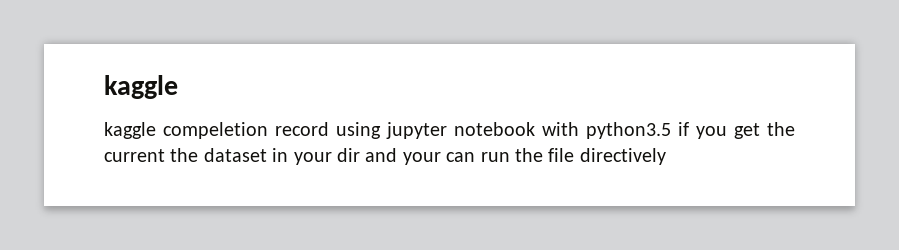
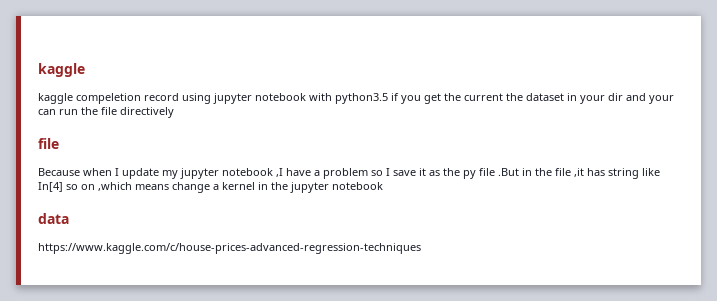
  kaggle compeletion record using jupyter notebook with python3.5 if you get the current the dataset in your dir and your can run the file directively
+ file
+ Because when I update my jupyter notebook ,I have a problem so I save it as the py file .But in the file ,it has string like In[4] so on ,which means change a kernel in the jupyter notebook
+ data
+ https://www.kaggle.com/c/house-prices-advanced-regression-techniques

